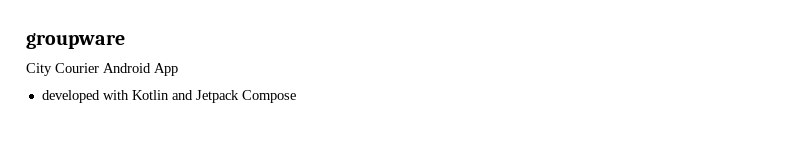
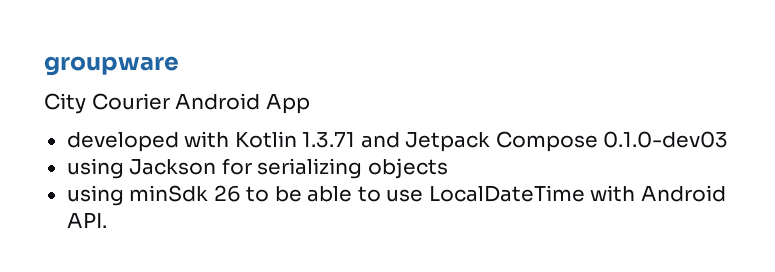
- developed with Kotlin and Jetpack Compose
+ developed with Kotlin 1.3.71 and Jetpack Compose 0.1.0-dev03
+ using Jackson for serializing objects
+ using minSdk 26 to be able to use LocalDateTime with Android API.

